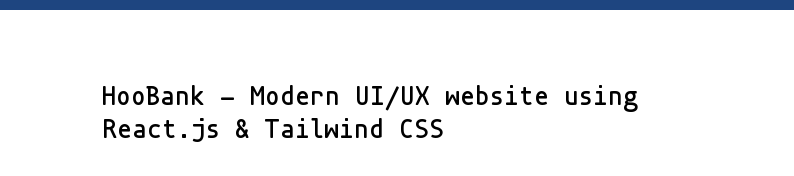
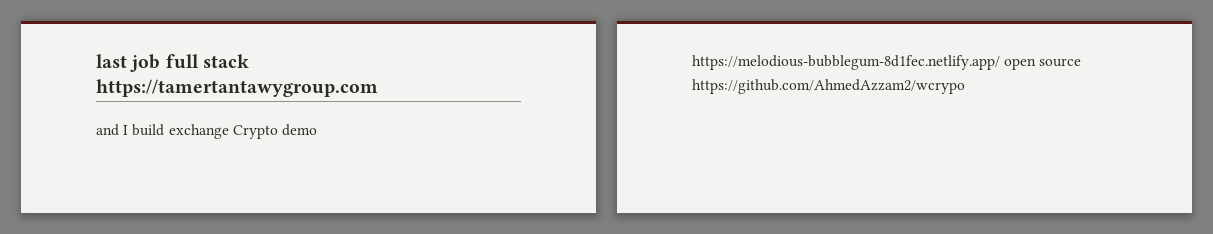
- HooBank - Modern UI/UX website using React.js & Tailwind CSS
+ last job full stack https://tamertantawygroup.com
+ and I build exchange Crypto demo https://melodious-bubblegum-8d1fec.netlify.app/ open source https://github.com/AhmedAzzam2/wcrypo

